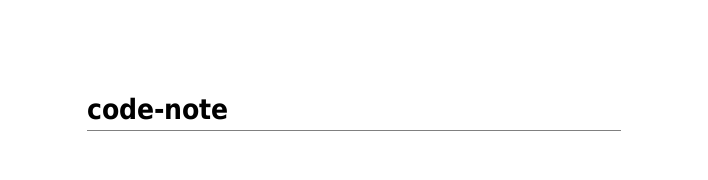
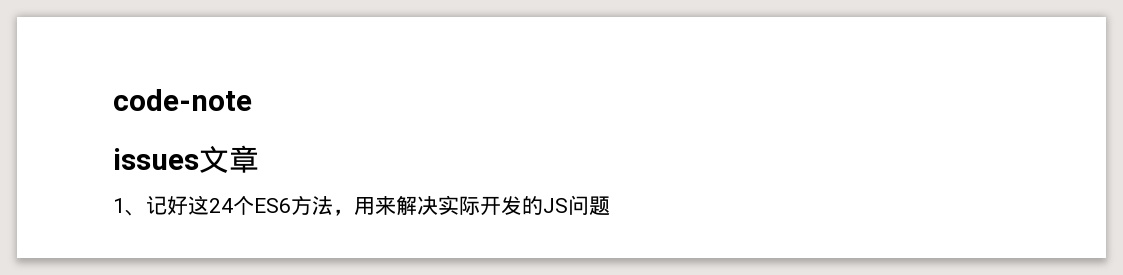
+ issues文章
+ 1、记好这24个ES6方法，用来解决实际开发的JS问题

